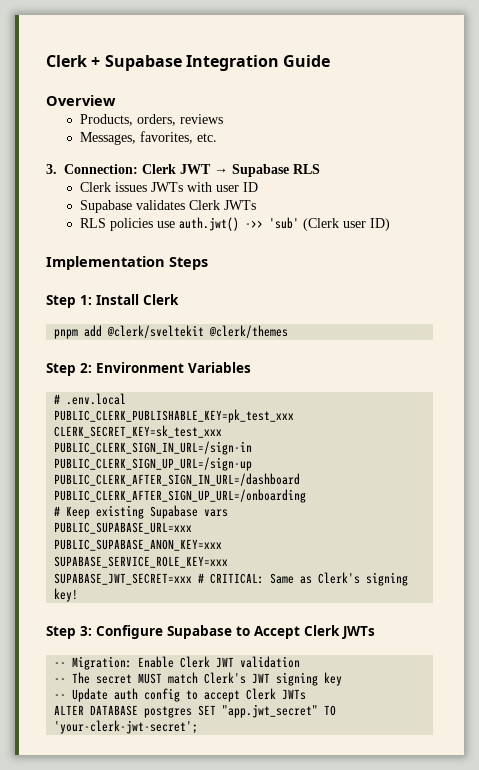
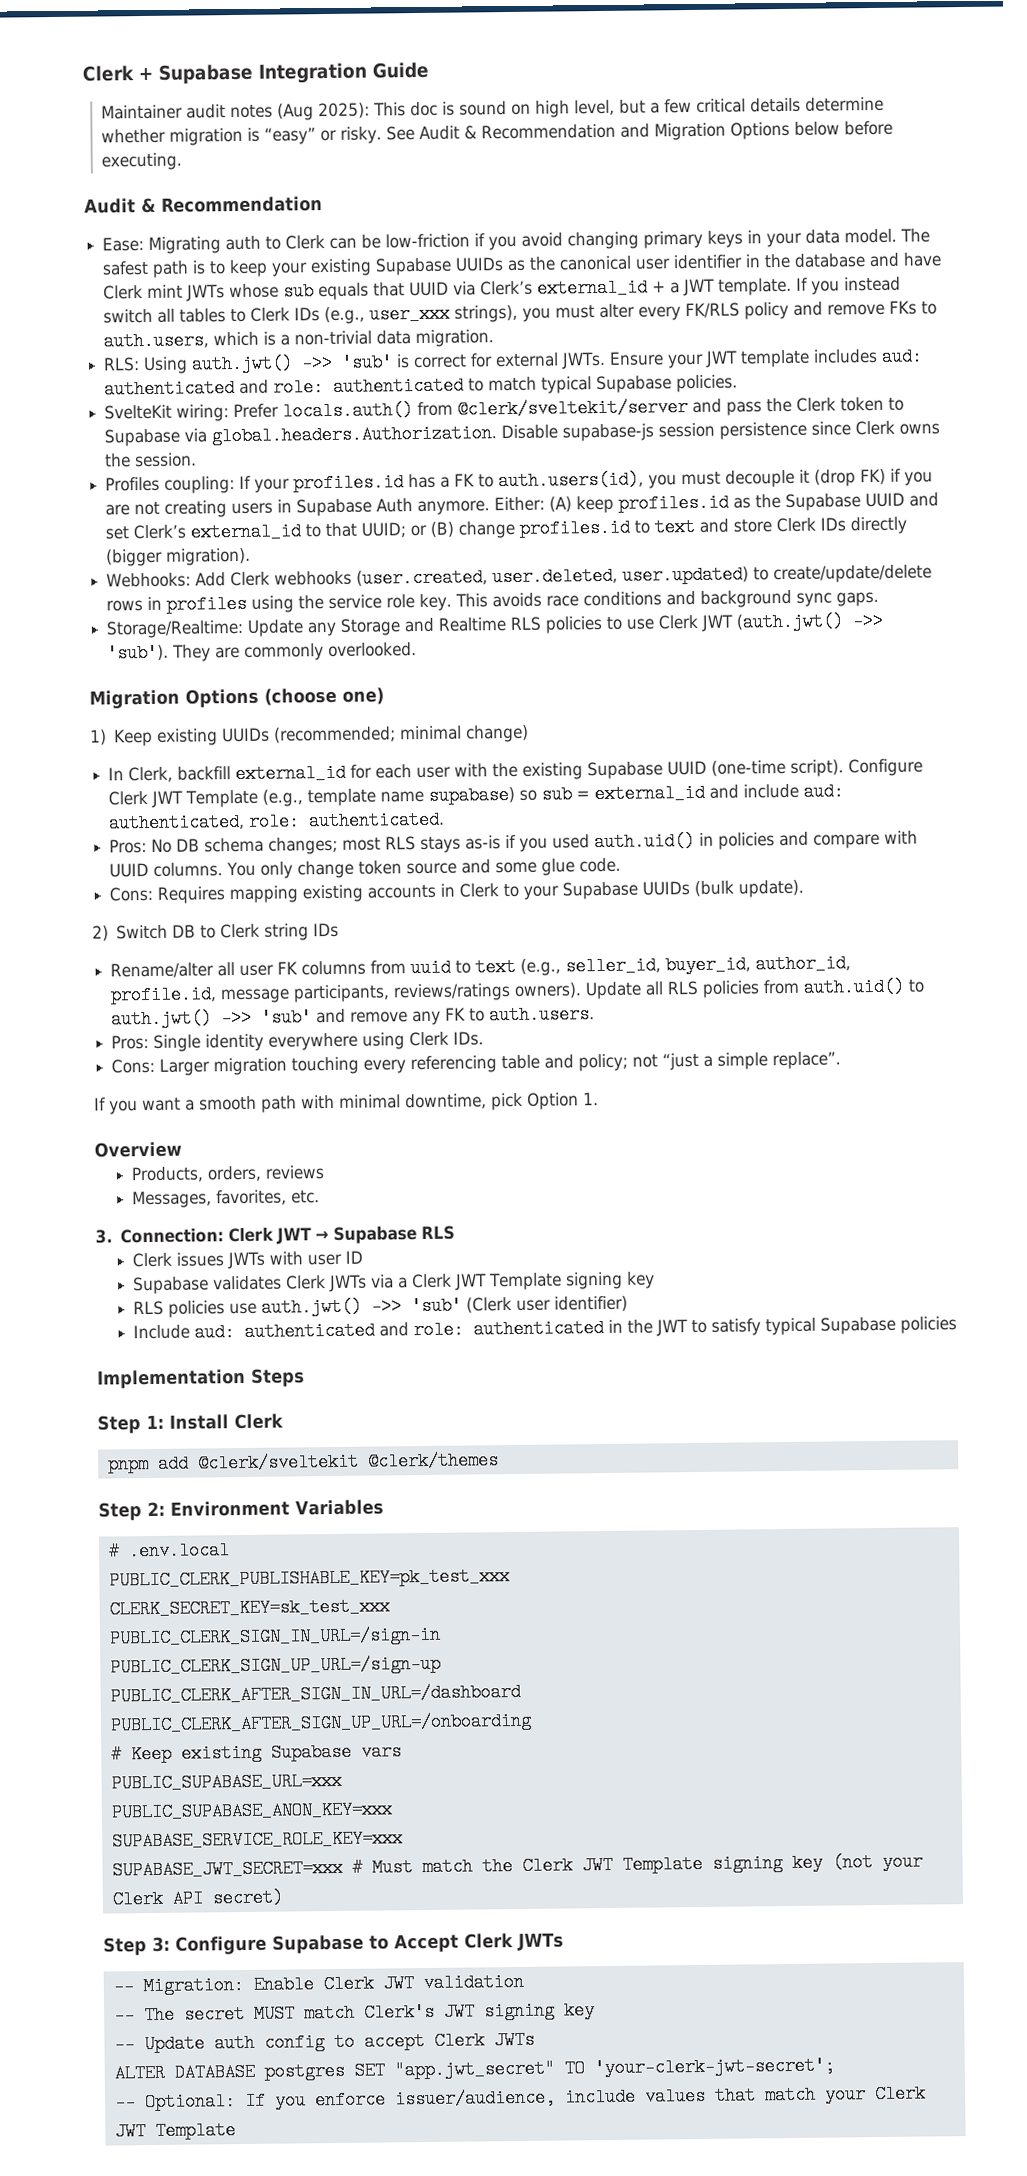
+ Maintainer audit notes (Aug 2025): This doc is sound on high level, but a few critical details determine whether migration is “easy” or risky. See Audit & Recommendation and Migration Options below before executing.
+ Audit & Recommendation
+ Ease: Migrating auth to Clerk can be low-friction if you avoid changing primary keys in your data model. The safest path is to keep your existing Supabase UUIDs as the canonical user identifier in the database and have Clerk mint JWTs whose sub equals that UUID via Clerk’s external_id + a JWT template. If you instead switch all tables to Clerk IDs (e.g., user_xxx strings), you must alter every FK/RLS policy and remove FKs to auth.users, which is a non-trivial data migration.
+ RLS: Using auth.jwt() ->> 'sub' is correct for external JWTs. Ensure your JWT template includes aud: authenticated and role: authenticated to match typical Supabase policies.
+ SvelteKit wiring: Prefer locals.auth() from @clerk/sveltekit/server and pass the Clerk token to Supabase via global.headers.Authorization. Disable supabase-js session persistence since Clerk owns the session.
+ Profiles coupling: If your profiles.id has a FK to auth.users(id), you must decouple it (drop FK) if you are not creating users in Supabase Auth anymore. Either: (A) keep profiles.id as the Supabase UUID and set Clerk’s external_id to that UUID; or (B) change profiles.id to text and store Clerk IDs directly (bigger migration).
+ Webhooks: Add Clerk webhooks (user.created, user.deleted, user.updated) to create/update/delete rows in profiles using the service role key. This avoids race conditions and background sync gaps.
+ Storage/Realtime: Update any Storage and Realtime RLS policies to use Clerk JWT (auth.jwt() ->> 'sub'). They are commonly overlooked.
+ Migration Options (choose one)
+ 1) Keep existing UUIDs (recommended; minimal change)
+ In Clerk, backfill external_id for each user with the existing Supabase UUID (one-time script). Configure Clerk JWT Template (e.g., template name supabase) so sub = external_id and include aud: authenticated, role: authenticated.
+ Pros: No DB schema changes; most RLS stays as-is if you used auth.uid() in policies and compare with UUID columns. You only change token source and some glue code.
+ Cons: Requires mapping existing accounts in Clerk to your Supabase UUIDs (bulk update).
+ 2) Switch DB to Clerk string IDs
+ Rename/alter all user FK columns from uuid to text (e.g., seller_id, buyer_id, author_id, profile.id, message participants, reviews/ratings owners). Update all RLS policies from auth.uid() to auth.jwt() ->> 'sub' and remove any FK to auth.users.
+ Pros: Single identity everywhere using Clerk IDs.
+ Cons: Larger migration touching every referencing table and policy; not “just a simple replace”.
+ If you want a smooth path with minimal downtime, pick Option 1.
- Supabase validates Clerk JWTs
+ Supabase validates Clerk JWTs via a Clerk JWT Template signing key
- RLS policies use auth.jwt() ->> 'sub' (Clerk user ID)
+ RLS policies use auth.jwt() ->> 'sub' (Clerk user identifier)
+ Include aud: authenticated and role: authenticated in the JWT to satisfy typical Supabase policies
- SUPABASE_JWT_SECRET=xxx # CRITICAL: Same as Clerk's signing key!
+ SUPABASE_JWT_SECRET=xxx # Must match the Clerk JWT Template signing key (not your Clerk API secret)
+ -- Optional: If you enforce issuer/audience, include values that match your Clerk JWT Template

